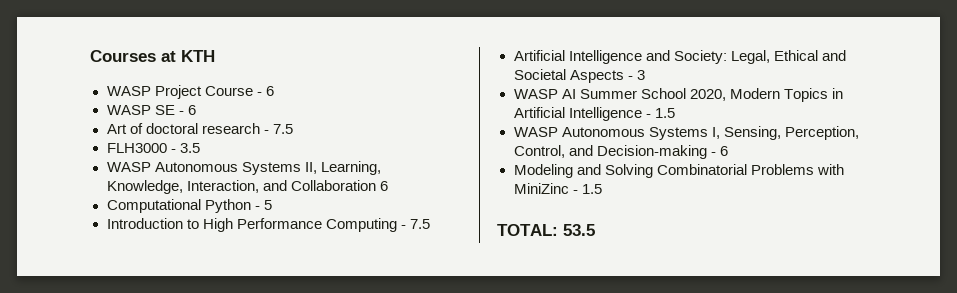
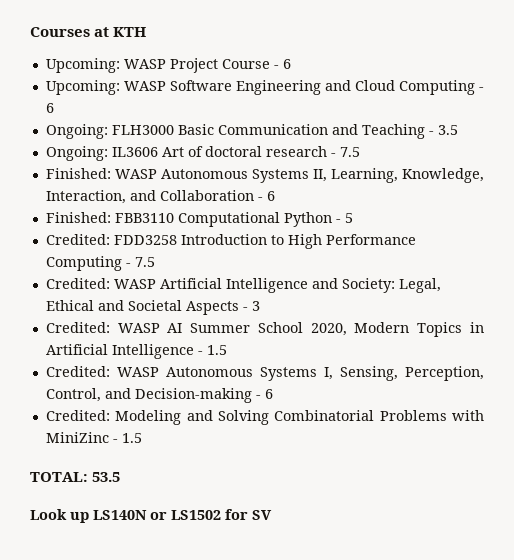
- WASP Project Course - 6
+ Upcoming: WASP Project Course - 6
- WASP SE - 6
- Art of doctoral research - 7.5
+ Upcoming: WASP Software Engineering and Cloud Computing - 6
+ Ongoing: FLH3000 Basic Communication and Teaching - 3.5
+ Ongoing: IL3606 Art of doctoral research - 7.5
- FLH3000 - 3.5
- WASP Autonomous Systems II, Learning, Knowledge, Interaction, and Collaboration 6
- Computational Python - 5
+ Finished: WASP Autonomous Systems II, Learning, Knowledge, Interaction, and Collaboration - 6
+ Finished: FBB3110 Computational Python - 5
- Introduction to High Performance Computing - 7.5
+ Credited: FDD3258 Introduction to High Performance Computing - 7.5
- Artificial Intelligence and Society: Legal, Ethical and Societal Aspects - 3
+ Credited: WASP Artificial Intelligence and Society: Legal, Ethical and Societal Aspects - 3
- WASP AI Summer School 2020, Modern Topics in Artificial Intelligence - 1.5
+ Credited: WASP AI Summer School 2020, Modern Topics in Artificial Intelligence - 1.5
- WASP Autonomous Systems I, Sensing, Perception, Control, and Decision-making - 6
+ Credited: WASP Autonomous Systems I, Sensing, Perception, Control, and Decision-making - 6
- Modeling and Solving Combinatorial Problems with MiniZinc - 1.5
+ Credited: Modeling and Solving Combinatorial Problems with MiniZinc - 1.5
+ Look up LS140N or LS1502 for SV

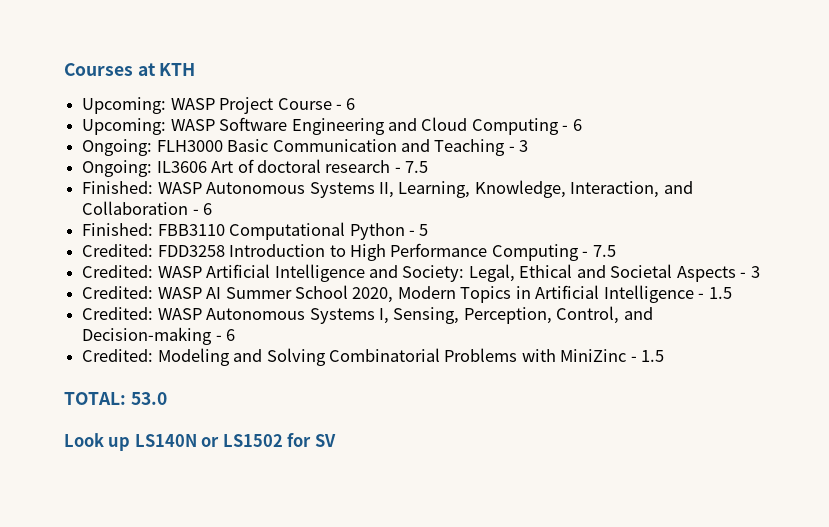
- Ongoing: FLH3000 Basic Communication and Teaching - 3.5
+ Ongoing: FLH3000 Basic Communication and Teaching - 3
- TOTAL: 53.5
+ TOTAL: 53.0

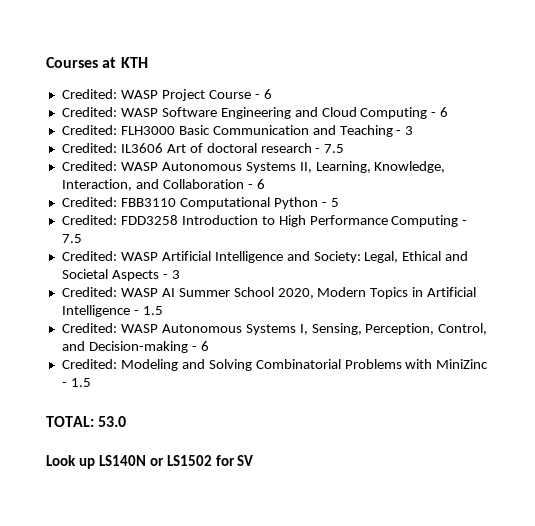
- Upcoming: WASP Project Course - 6
+ Credited: WASP Project Course - 6
- Upcoming: WASP Software Engineering and Cloud Computing - 6
+ Credited: WASP Software Engineering and Cloud Computing - 6
- Ongoing: FLH3000 Basic Communication and Teaching - 3
+ Credited: FLH3000 Basic Communication and Teaching - 3
- Ongoing: IL3606 Art of doctoral research - 7.5
+ Credited: IL3606 Art of doctoral research - 7.5
- Finished: WASP Autonomous Systems II, Learning, Knowledge, Interaction, and Collaboration - 6
+ Credited: WASP Autonomous Systems II, Learning, Knowledge, Interaction, and Collaboration - 6
- Finished: FBB3110 Computational Python - 5
+ Credited: FBB3110 Computational Python - 5

